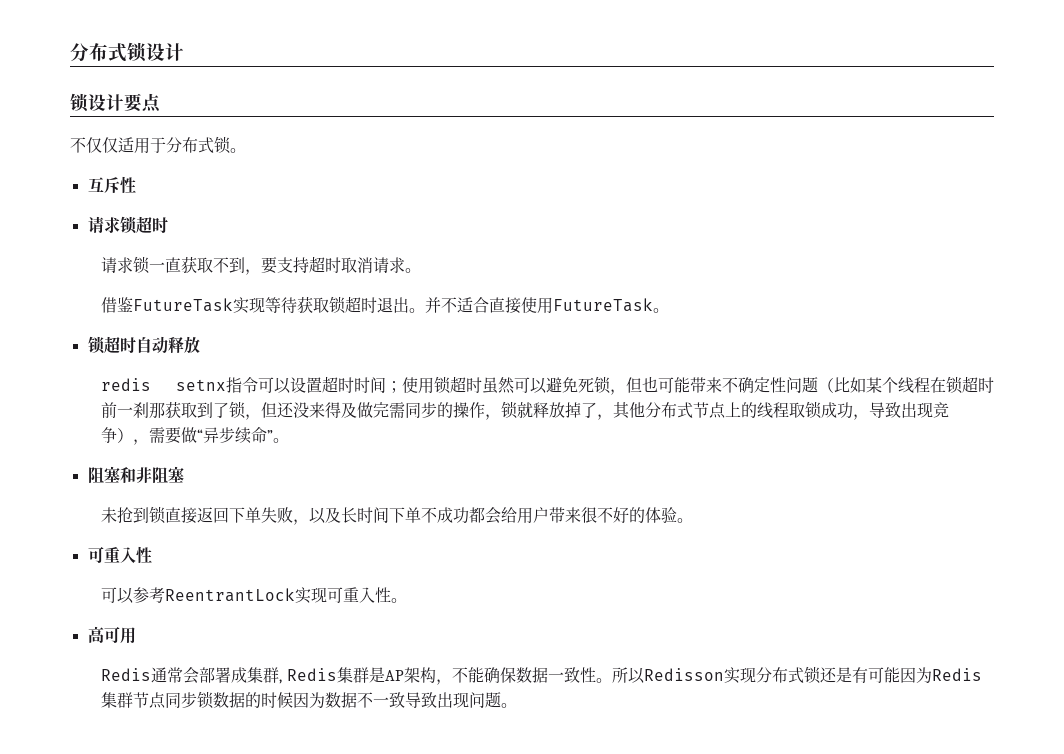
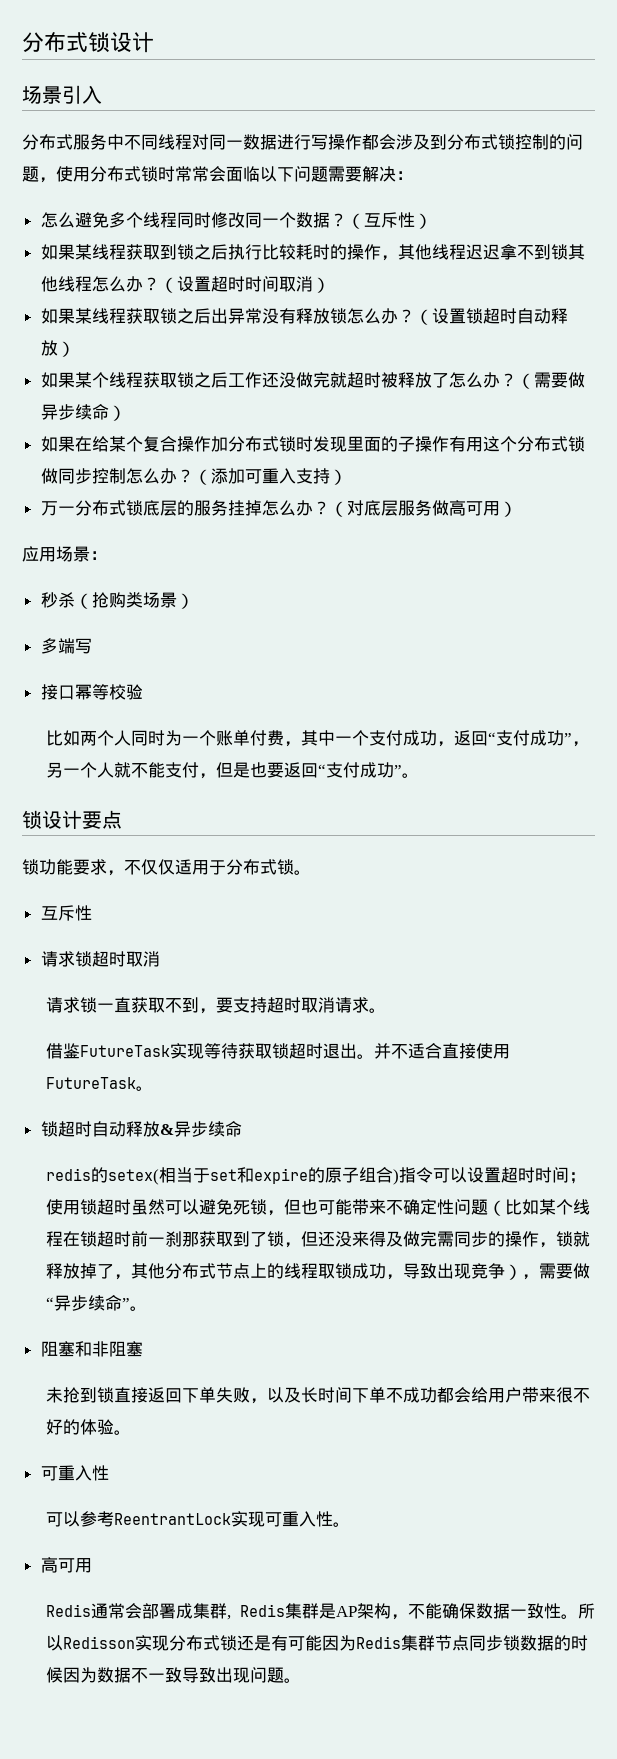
+ 场景引入
+ 分布式服务中不同线程对同一数据进行写操作都会涉及到分布式锁控制的问题，使用分布式锁时常常会面临以下问题需要解决：
+ 怎么避免多个线程同时修改同一个数据？（互斥性）
+ 如果某线程获取到锁之后执行比较耗时的操作，其他线程迟迟拿不到锁其他线程怎么办？（设置超时时间取消）
+ 如果某线程获取锁之后出异常没有释放锁怎么办？（设置锁超时自动释放）
+ 如果某个线程获取锁之后工作还没做完就超时被释放了怎么办？（需要做异步续命）
+ 如果在给某个复合操作加分布式锁时发现里面的子操作有用这个分布式锁做同步控制怎么办？（添加可重入支持）
+ 万一分布式锁底层的服务挂掉怎么办？（对底层服务做高可用）
+ 应用场景：
+ 秒杀（抢购类场景）
+ 多端写
+ 接口幂等校验
+ 比如两个人同时为一个账单付费，其中一个支付成功，返回“支付成功”，另一个人就不能支付，但是也要返回“支付成功”。
- 不仅仅适用于分布式锁。
+ 锁功能要求，不仅仅适用于分布式锁。
- 请求锁超时
+ 请求锁超时取消
- 锁超时自动释放
- redis setnx指令可以设置超时时间；
+ 锁超时自动释放&异步续命
+ redis的setex(相当于set和expire的原子组合)指令可以设置超时时间；

